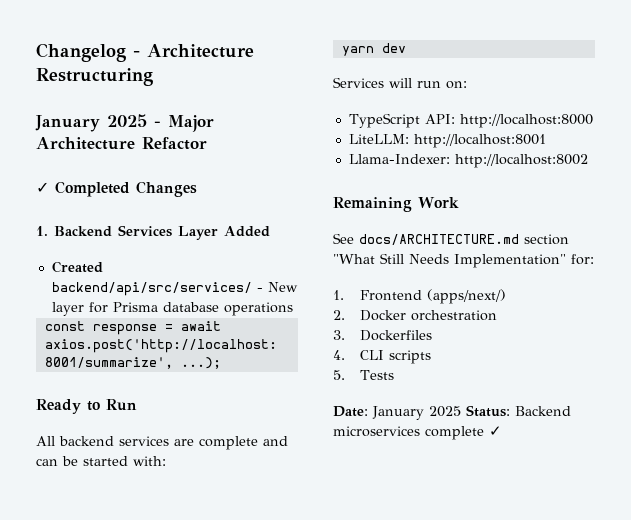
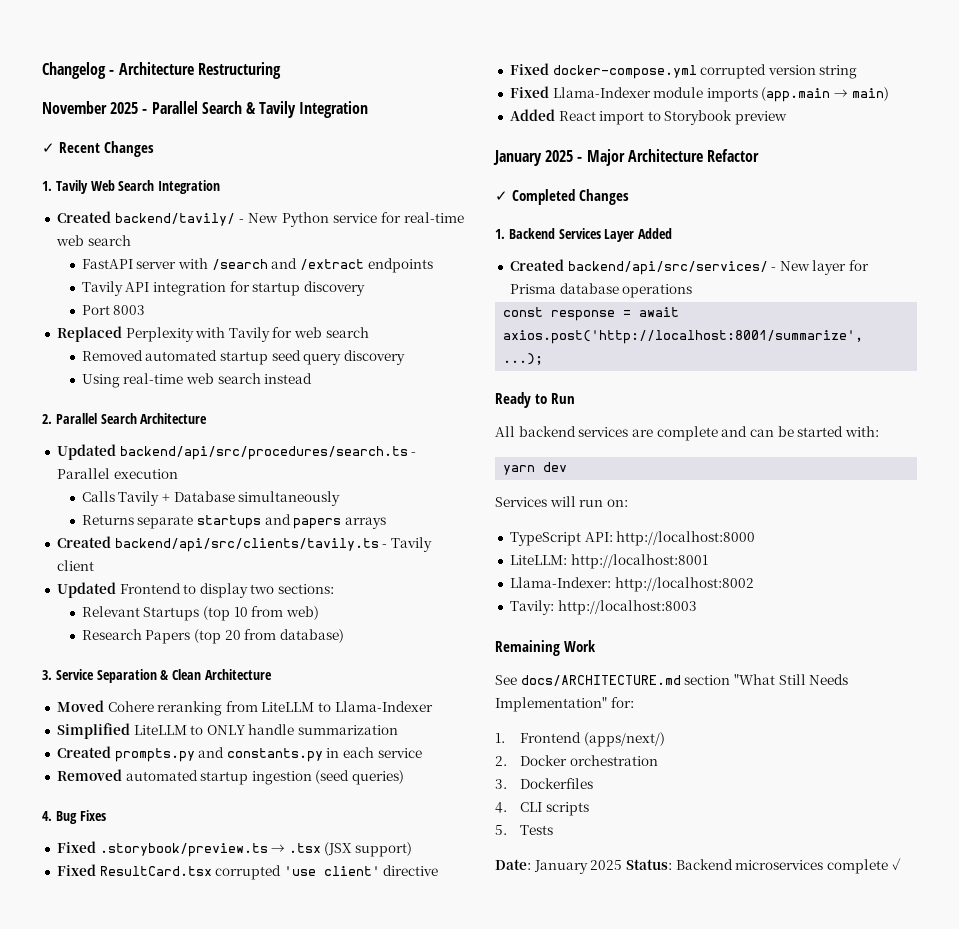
+ November 2025 - Parallel Search & Tavily Integration
+ ✓ Recent Changes
+ 1. Tavily Web Search Integration
+ Created backend/tavily/ - New Python service for real-time web search
+ FastAPI server with /search and /extract endpoints
+ Tavily API integration for startup discovery
+ Port 8003
+ Replaced Perplexity with Tavily for web search
+ Removed automated startup seed query discovery
+ Using real-time web search instead
+ 2. Parallel Search Architecture
+ Updated backend/api/src/procedures/search.ts - Parallel execution
+ Calls Tavily + Database simultaneously
+ Returns separate startups and papers arrays
+ Created backend/api/src/clients/tavily.ts - Tavily client
+ Updated Frontend to display two sections:
+ Relevant Startups (top 10 from web)
+ Research Papers (top 20 from database)
+ 3. Service Separation & Clean Architecture
+ Moved Cohere reranking from LiteLLM to Llama-Indexer
+ Simplified LiteLLM to ONLY handle summarization
+ Created prompts.py and constants.py in each service
+ Removed automated startup ingestion (seed queries)
+ 4. Bug Fixes
+ Fixed .storybook/preview.ts → .tsx (JSX support)
+ Fixed ResultCard.tsx corrupted 'use client' directive
+ Fixed docker-compose.yml corrupted version string
+ Fixed Llama-Indexer module imports (app.main → main)
+ Added React import to Storybook preview
+ Tavily: http://localhost:8003

